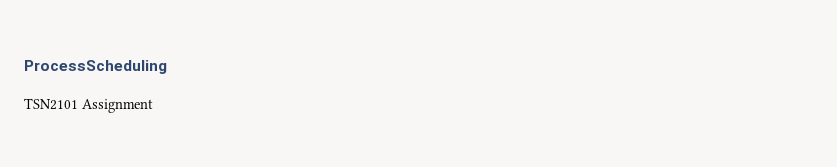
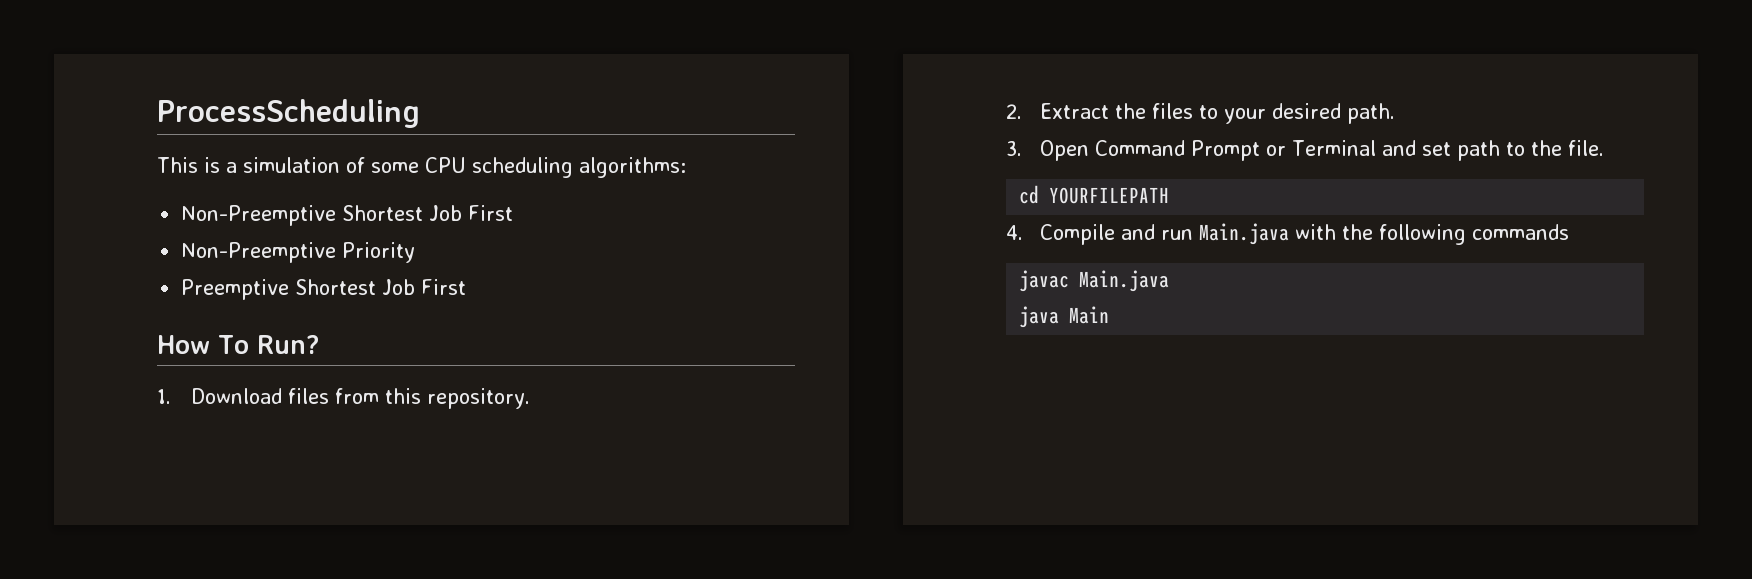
- TSN2101 Assignment
+ This is a simulation of some CPU scheduling algorithms:
+ Non-Preemptive Shortest Job First
+ Non-Preemptive Priority
+ Preemptive Shortest Job First
+ How To Run?
+ 1. Download files from this repository.
+ 2. Extract the files to your desired path.
+ 3. Open Command Prompt or Terminal and set path to the file.
+ cd YOURFILEPATH
+ 4. Compile and run Main.java with the following commands
+ javac Main.java
+ java Main

